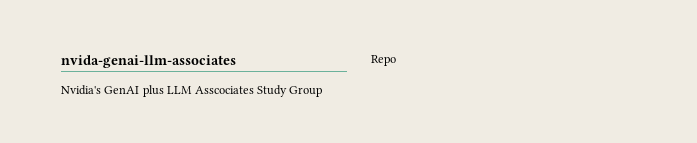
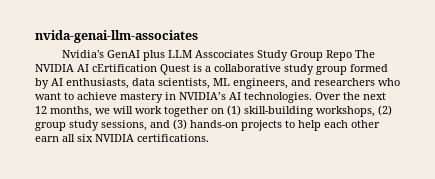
- Nvidia's GenAI plus LLM Asscociates Study Group Repo
+ Nvidia's GenAI plus LLM Asscociates Study Group Repo The NVIDIA AI cErtification Quest is a collaborative study group formed by AI enthusiasts, data scientists, ML engineers, and researchers who want to achieve mastery in NVIDIA’s AI technologies. Over the next 12 months, we will work together on (1) skill-building workshops, (2) group study sessions, and (3) hands-on projects to help each other earn all six NVIDIA certifications.

